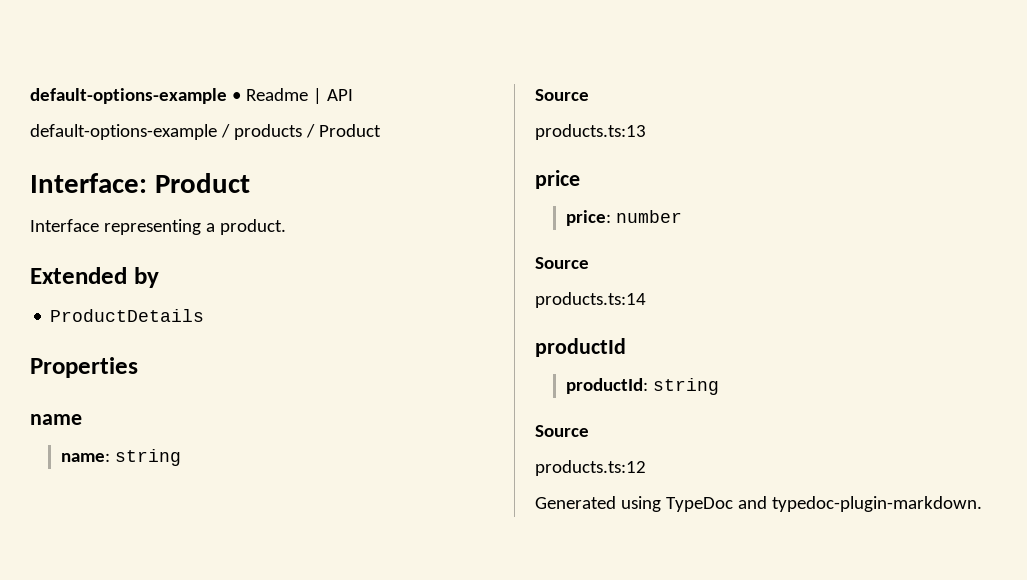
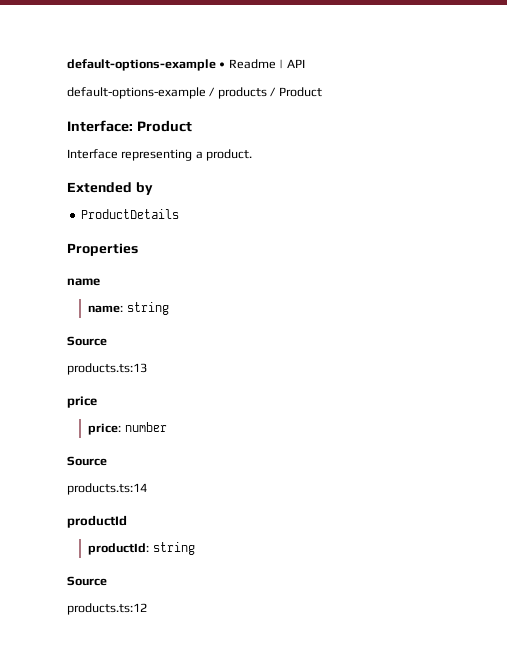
- Generated using TypeDoc and typedoc-plugin-markdown.

